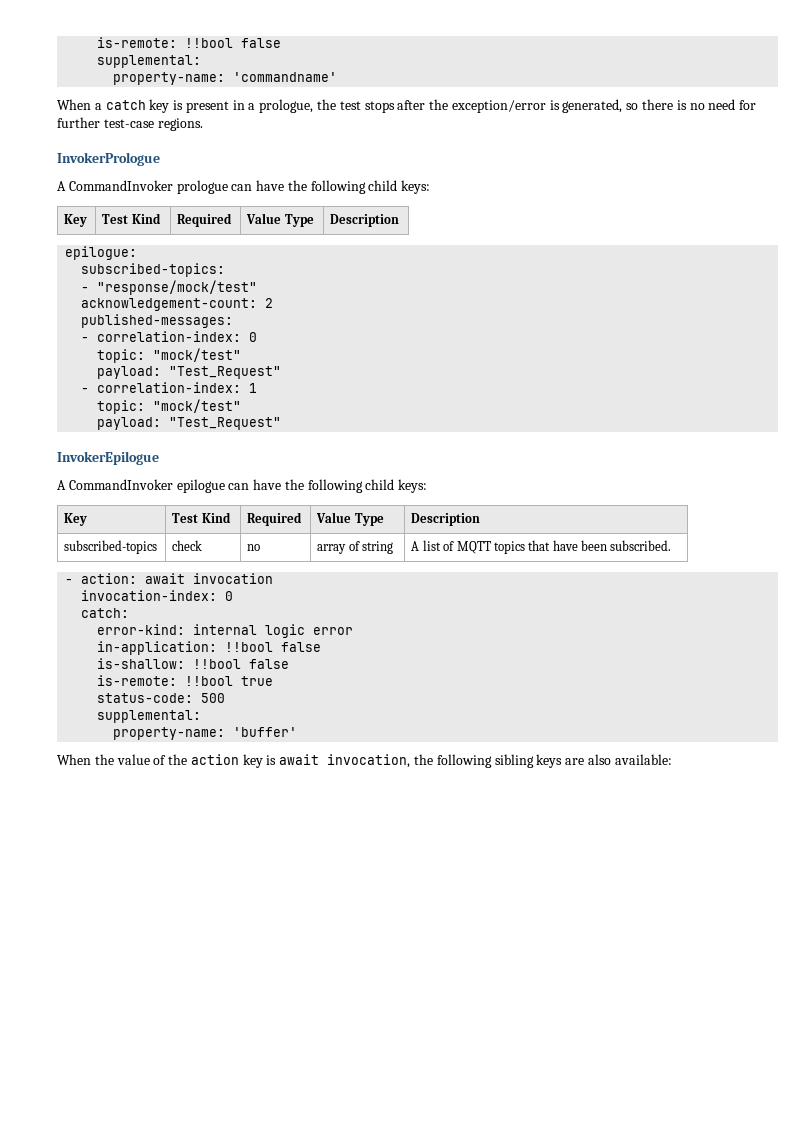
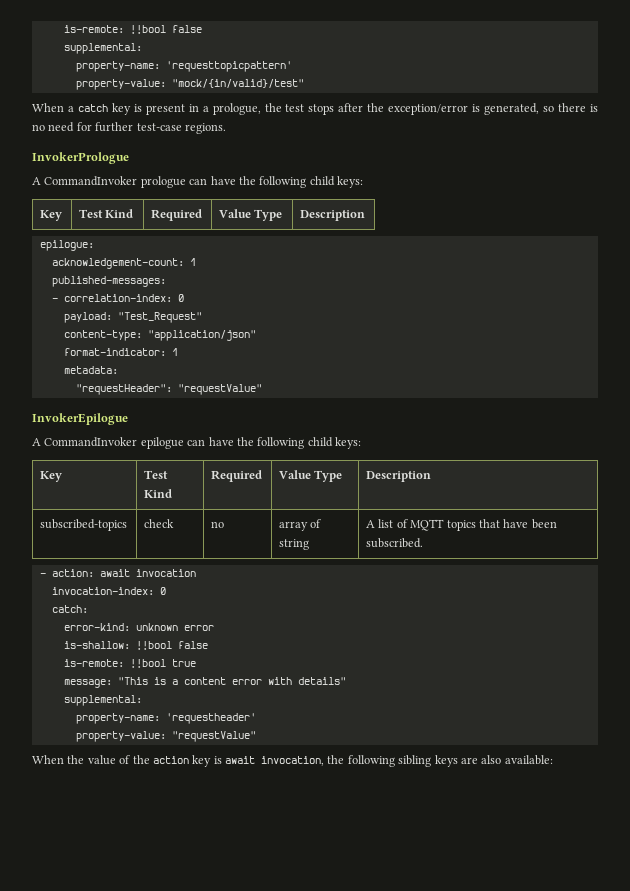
- property-name: 'commandname'
+ property-name: 'requesttopicpattern'
+ property-value: "mock/{in/valid}/test"
- subscribed-topics:
- - "response/mock/test"
- acknowledgement-count: 2
+ acknowledgement-count: 1
  - correlation-index: 0
- topic: "mock/test"
  payload: "Test_Request"
- - correlation-index: 1
- topic: "mock/test"
- payload: "Test_Request"
+ content-type: "application/json"
+ format-indicator: 1
+ metadata:
+ "requestHeader": "requestValue"
- error-kind: internal logic error
- in-application: !!bool false
+ error-kind: unknown error
- status-code: 500
+ message: "This is a content error with details"
  supplemental:
- property-name: 'buffer'
+ property-name: 'requestheader'
+ property-value: "requestValue"

